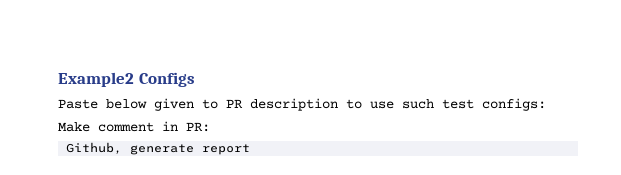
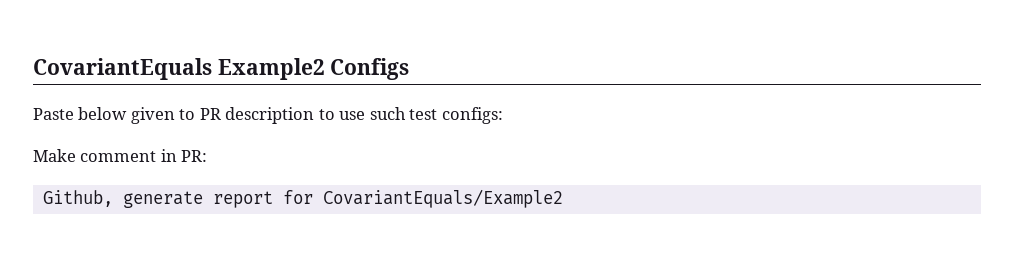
- Example2 Configs
+ CovariantEquals Example2 Configs
- Github, generate report
+ Github, generate report for CovariantEquals/Example2

